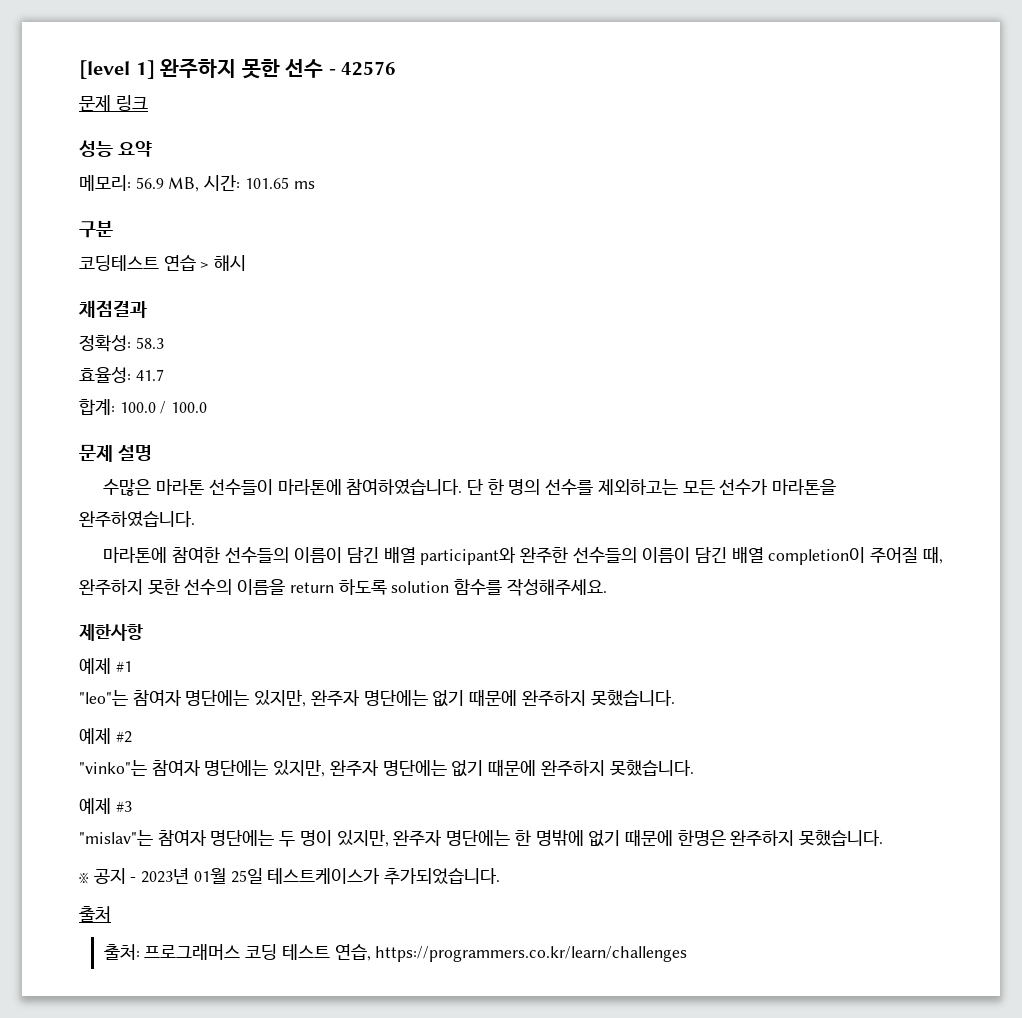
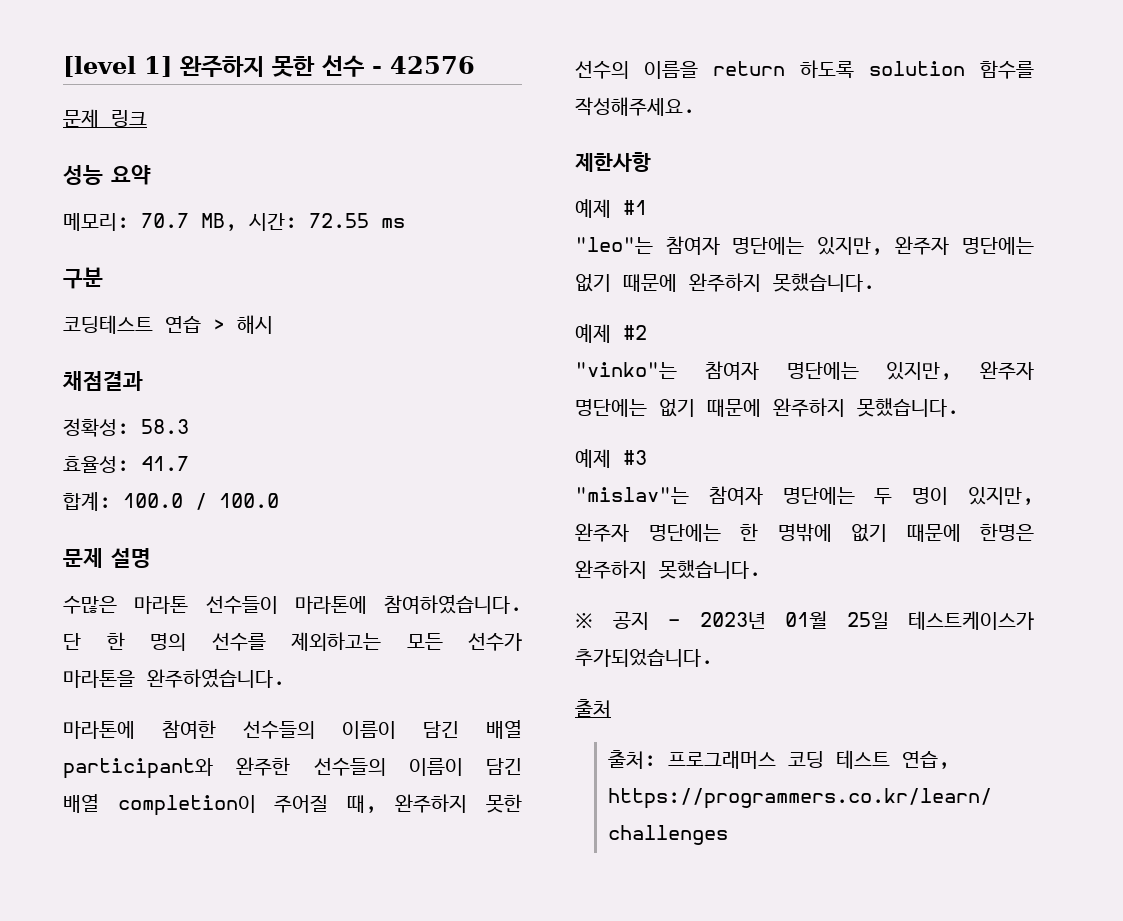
- 메모리: 56.9 MB, 시간: 101.65 ms
+ 메모리: 70.7 MB, 시간: 72.55 ms

